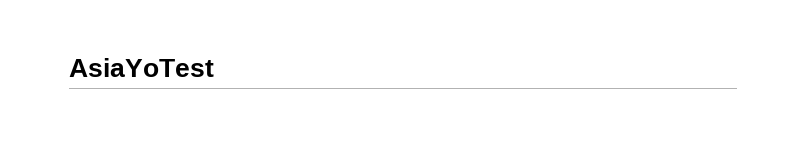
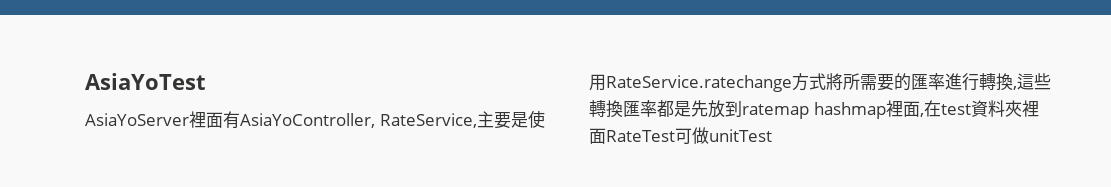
+ AsiaYoServer裡面有AsiaYoController, RateService,主要是使用RateService.ratechange方式將所需要的匯率進行轉換,這些轉換匯率都是先放到ratemap hashmap裡面,在test資料夾裡面RateTest可做unitTest

